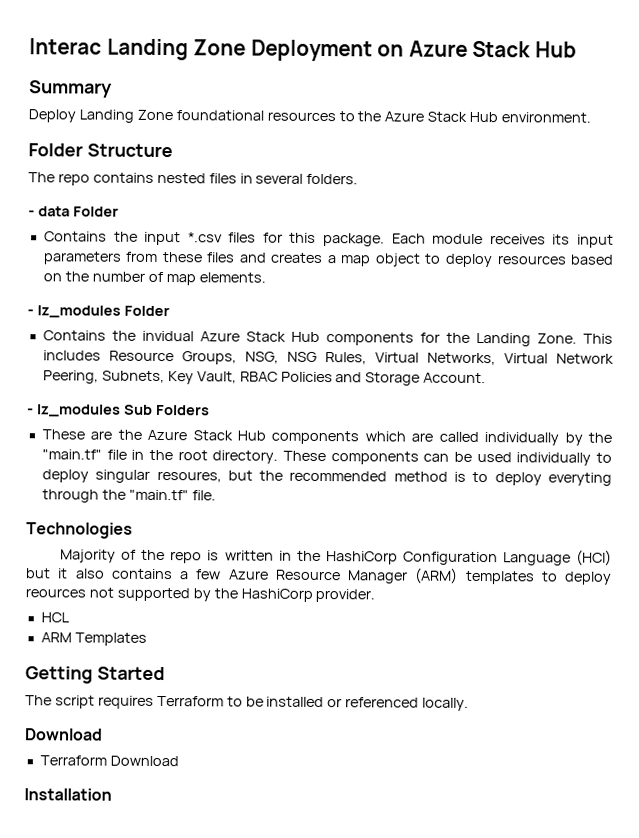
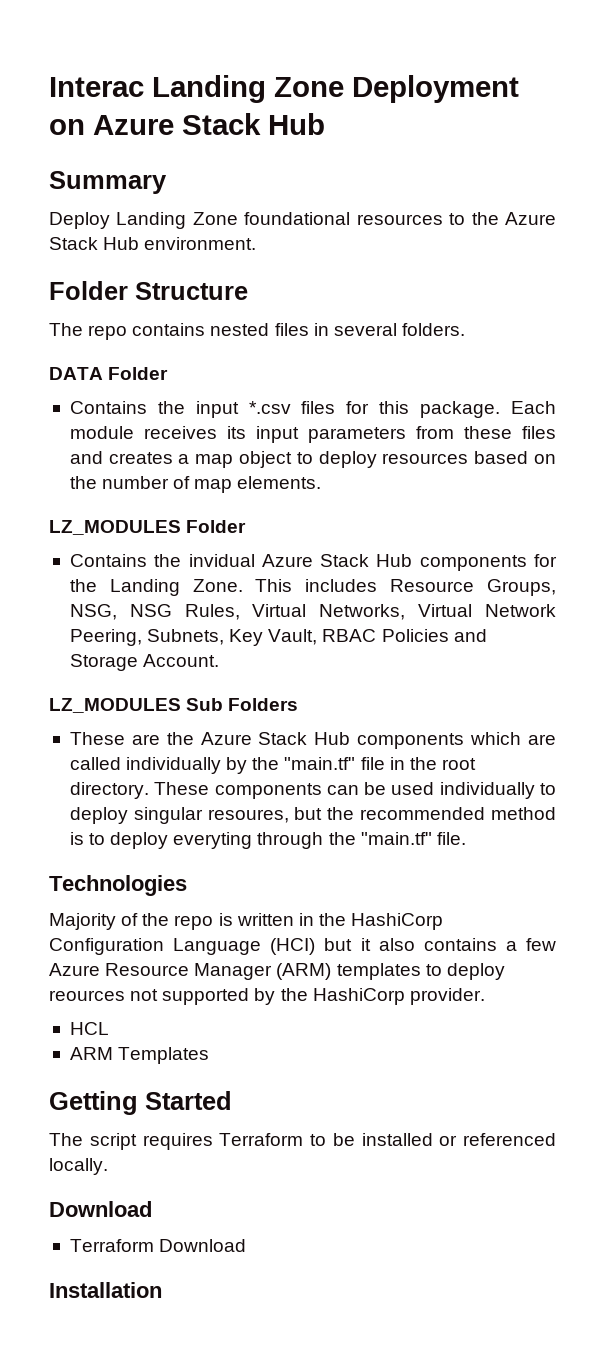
- - data Folder
+ DATA Folder
- - lz_modules Folder
+ LZ_MODULES Folder
- - lz_modules Sub Folders
+ LZ_MODULES Sub Folders

